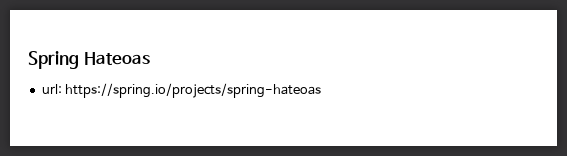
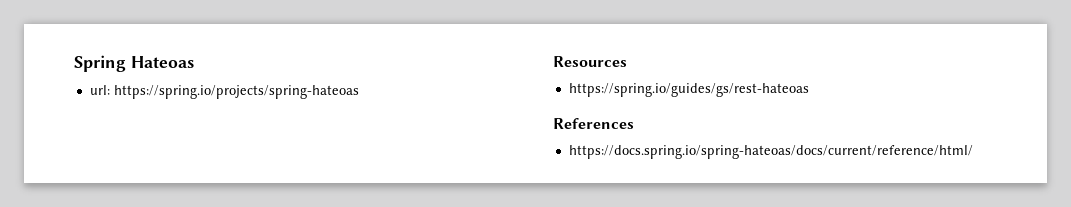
+ Resources
+ https://spring.io/guides/gs/rest-hateoas
+ References
+ https://docs.spring.io/spring-hateoas/docs/current/reference/html/

